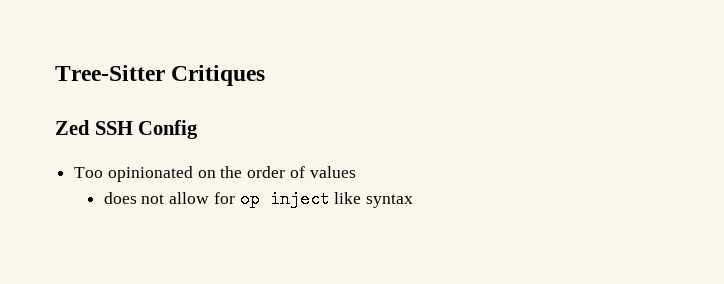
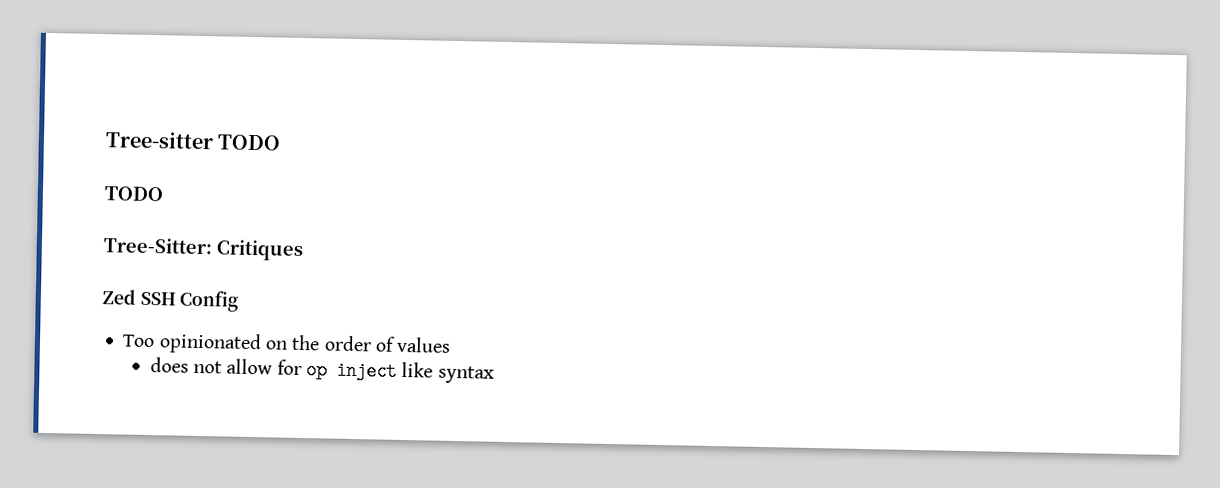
- Tree-Sitter Critiques
+ Tree-sitter TODO
+ TODO
+ Tree-Sitter: Critiques

